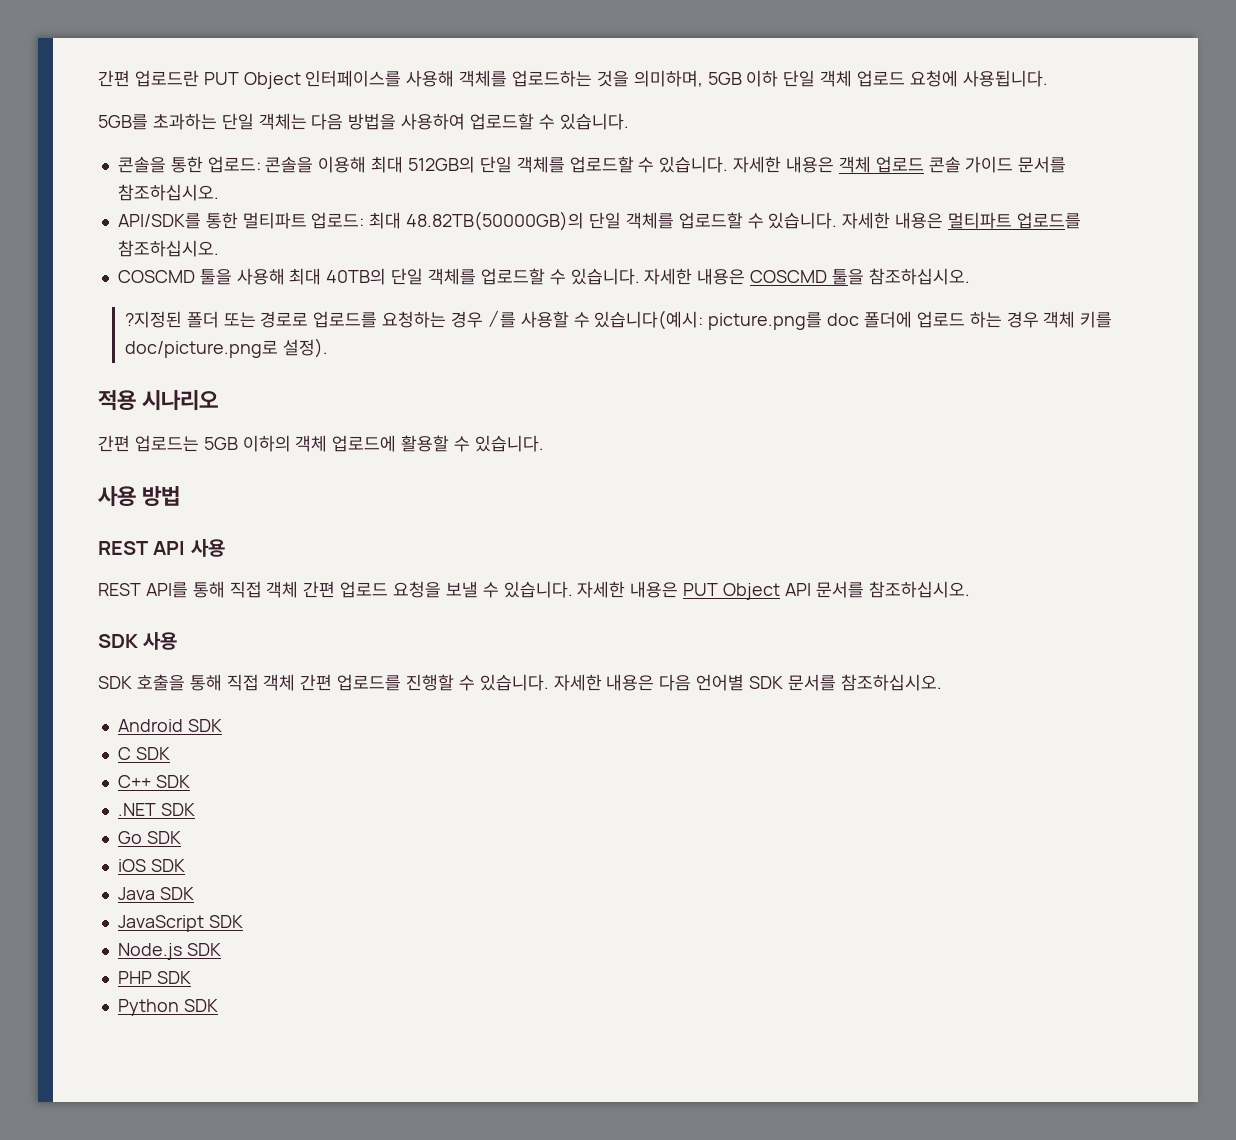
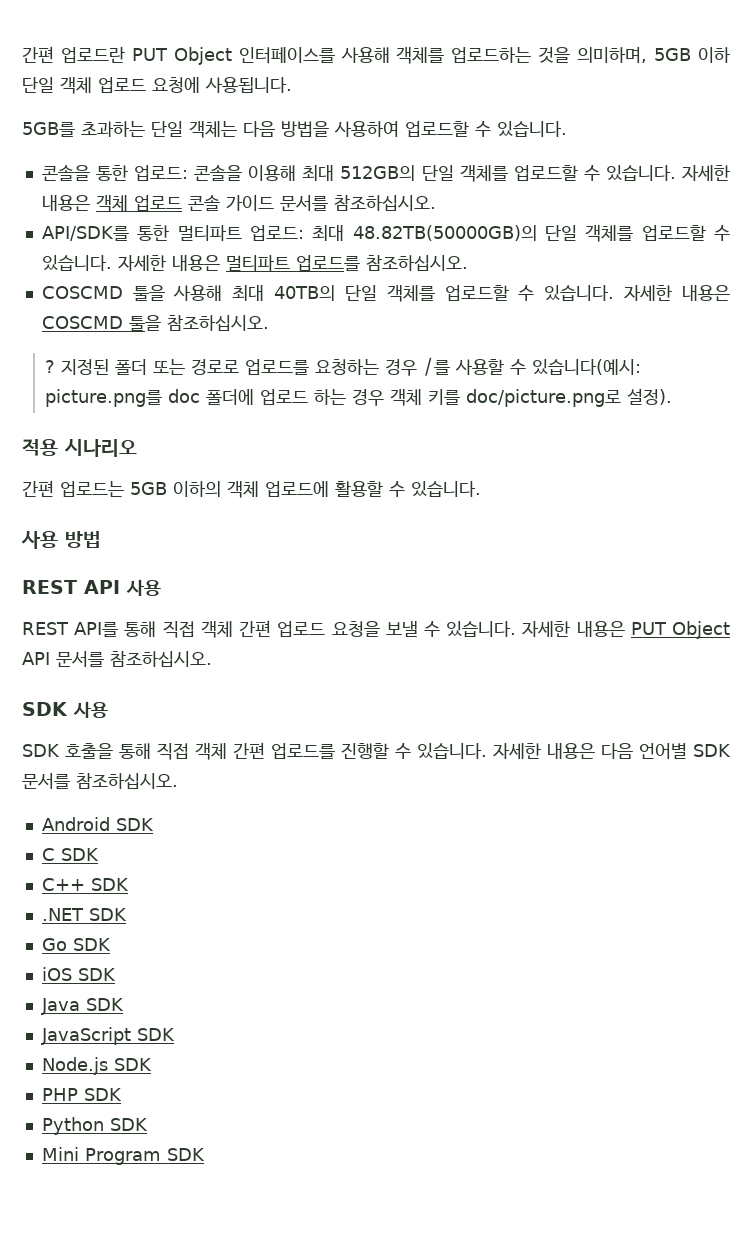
- ?지정된 폴더 또는 경로로 업로드를 요청하는 경우 /를 사용할 수 있습니다(예시: picture.png를 doc 폴더에 업로드 하는 경우 객체 키를 doc/picture.png로 설정).
+ ? 지정된 폴더 또는 경로로 업로드를 요청하는 경우 /를 사용할 수 있습니다(예시: picture.png를 doc 폴더에 업로드 하는 경우 객체 키를 doc/picture.png로 설정).
+ Mini Program SDK

